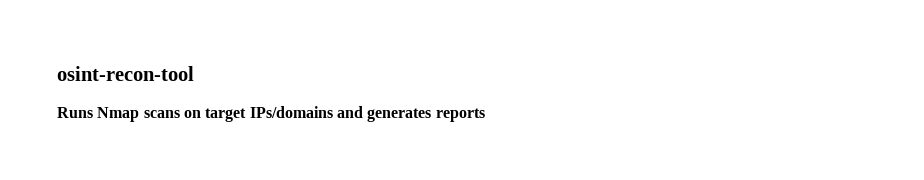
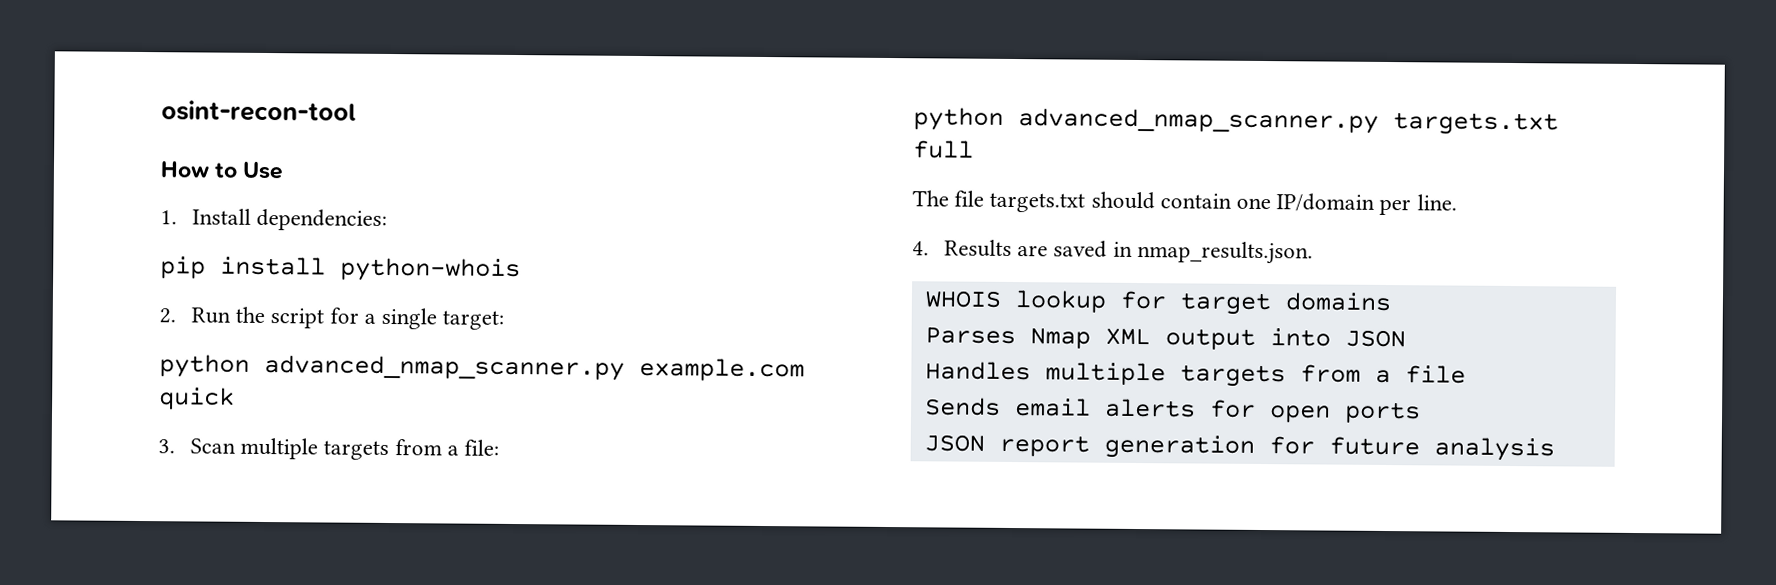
- Runs Nmap scans on target IPs/domains and generates reports
+ How to Use
+ 1. Install dependencies:
+ pip install python-whois
+ 2. Run the script for a single target:
+ python advanced_nmap_scanner.py example.com quick
+ 3. Scan multiple targets from a file:
+ python advanced_nmap_scanner.py targets.txt full
+ The file targets.txt should contain one IP/domain per line.
+ 4. Results are saved in nmap_results.json.
+ WHOIS lookup for target domains
+ Parses Nmap XML output into JSON
+ Handles multiple targets from a file
+ Sends email alerts for open ports
+ JSON report generation for future analysis

